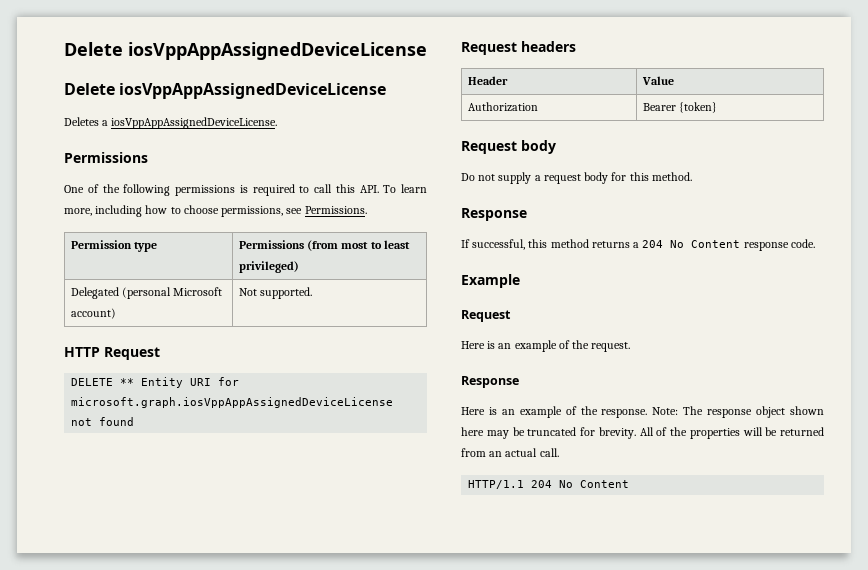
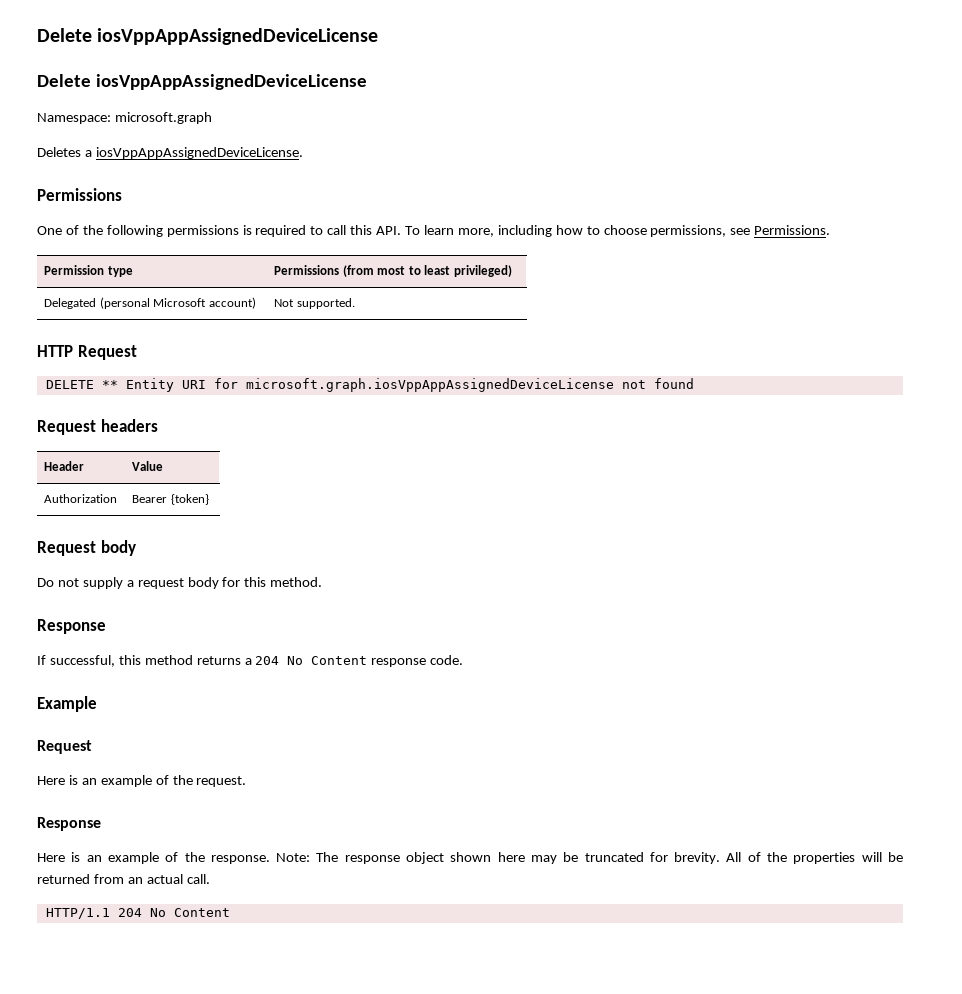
+ Namespace: microsoft.graph

